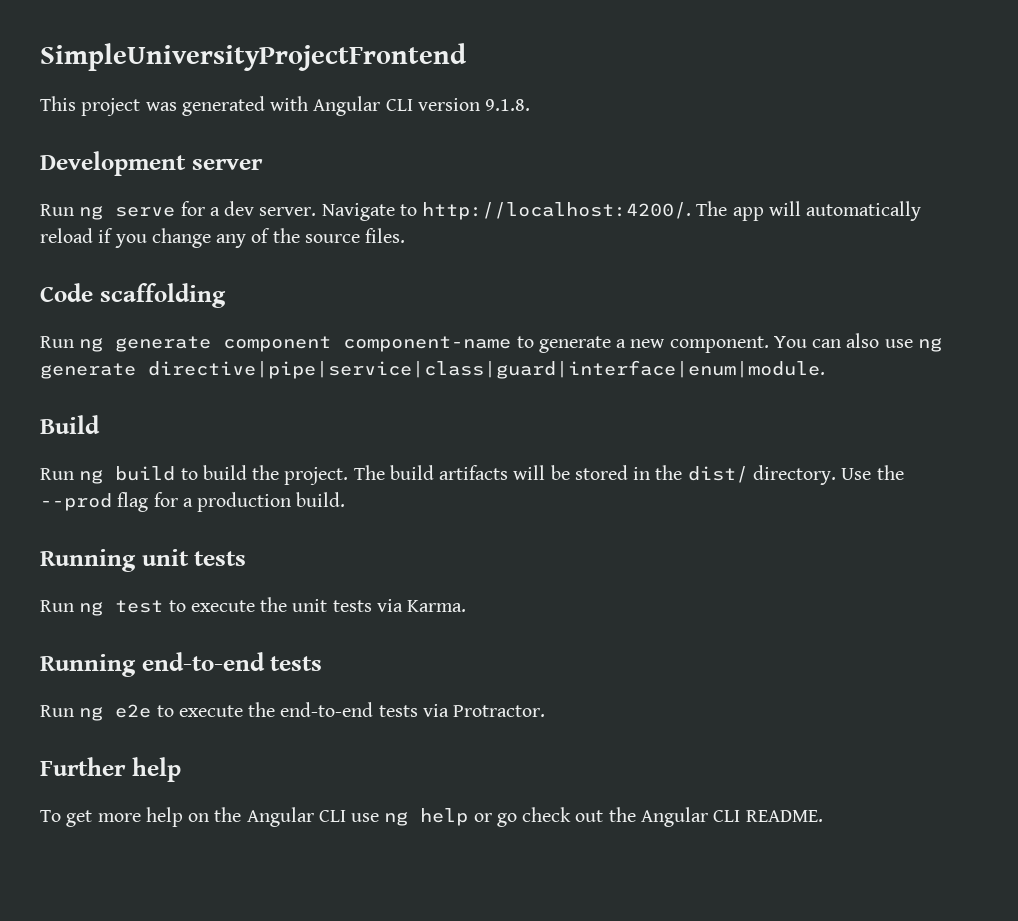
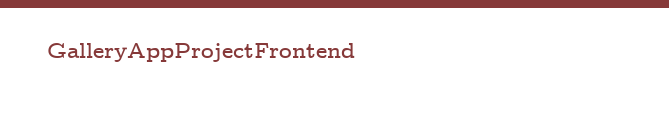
- SimpleUniversityProjectFrontend
- This project was generated with Angular CLI version 9.1.8.
- Development server
- Run ng serve for a dev server. Navigate to http://localhost:4200/. The app will automatically reload if you change any of the source files.
- Code scaffolding
- Run ng generate component component-name to generate a new component. You can also use ng generate directive|pipe|service|class|guard|interface|enum|module.
- Build
- Run ng build to build the project. The build artifacts will be stored in the dist/ directory. Use the --prod flag for a production build.
- Running unit tests
- Run ng test to execute the unit tests via Karma.
- Running end-to-end tests
- Run ng e2e to execute the end-to-end tests via Protractor.
- Further help
- To get more help on the Angular CLI use ng help or go check out the Angular CLI README.
+ GalleryAppProjectFrontend

